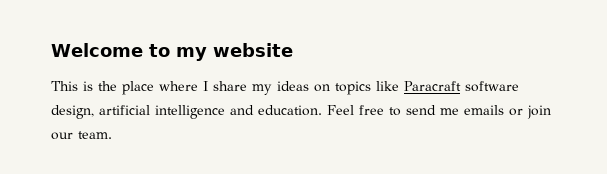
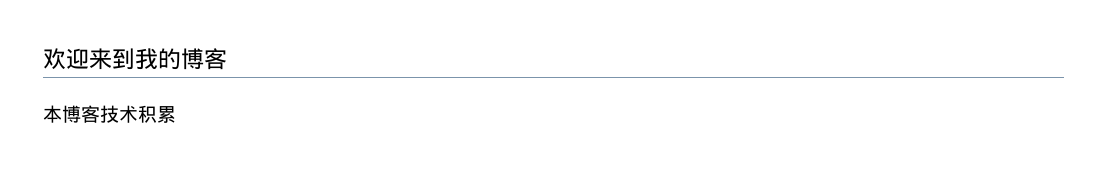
- Welcome to my website
- This is the place where I share my ideas on topics like Paracraft software design, artificial intelligence and education. Feel free to send me emails or join our team.
+ 欢迎来到我的博客
+ 本博客技术积累

